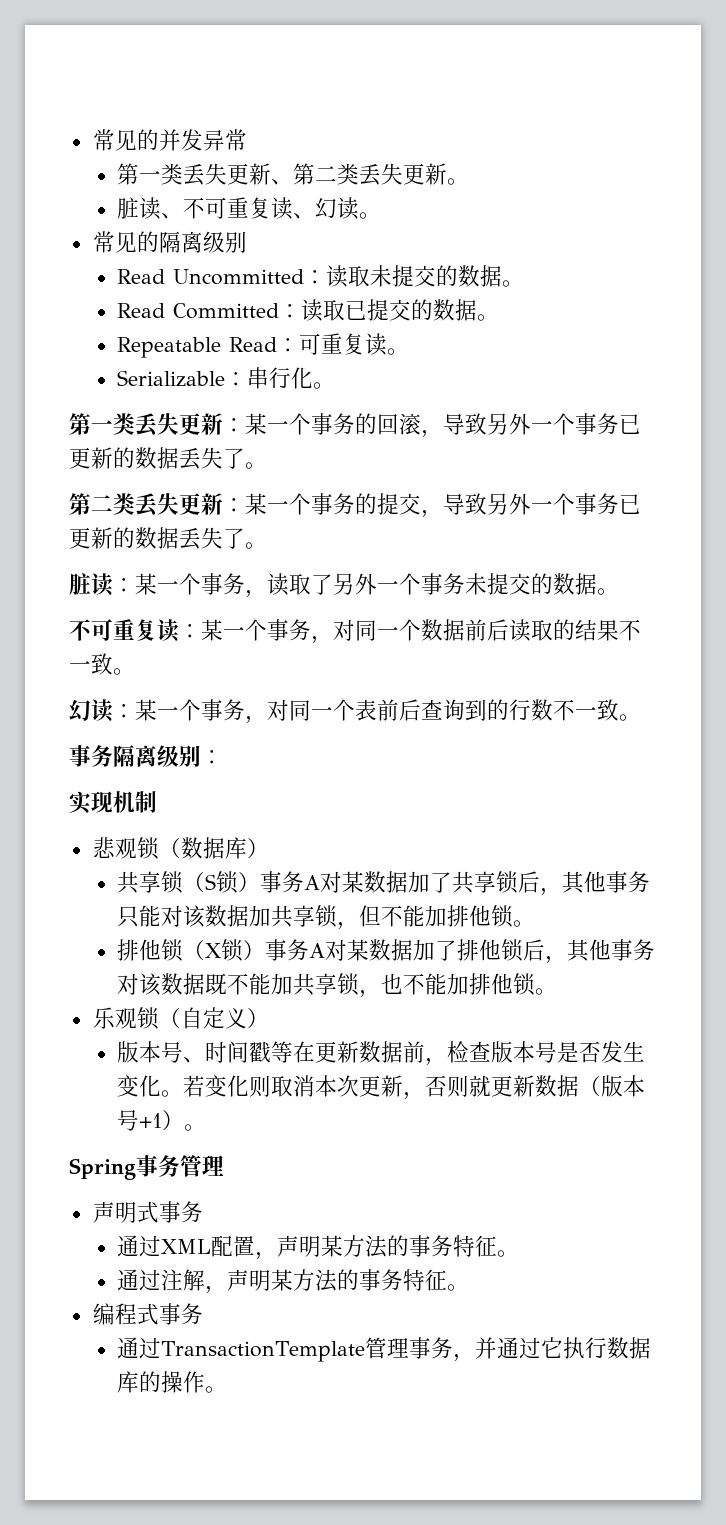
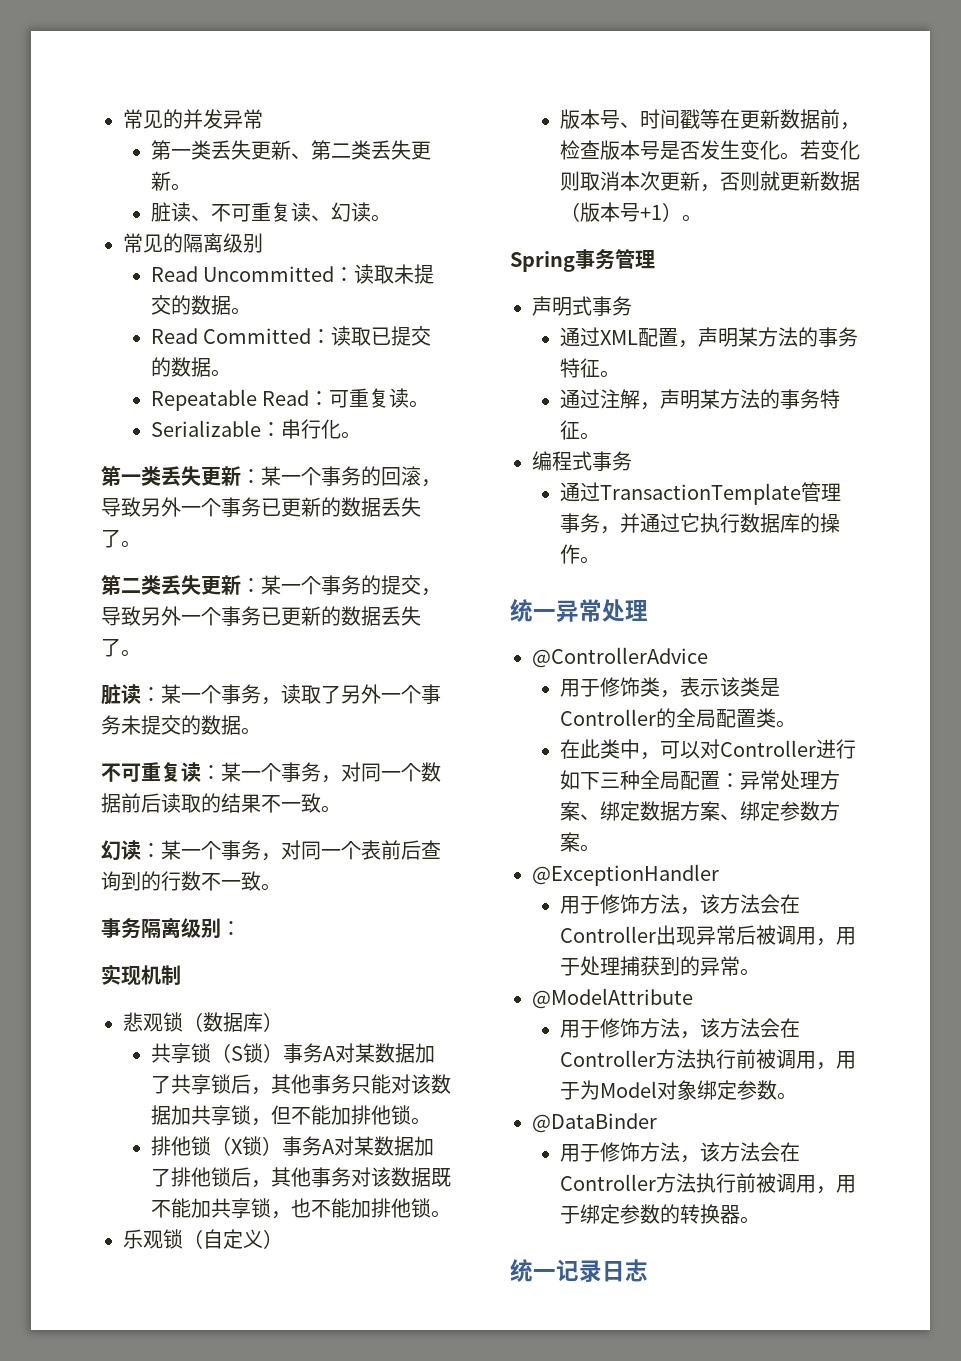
+ 统一异常处理
+ @ControllerAdvice
+ 用于修饰类，表示该类是Controller的全局配置类。
+ 在此类中，可以对Controller进行如下三种全局配置：异常处理方案、绑定数据方案、绑定参数方案。
+ @ExceptionHandler
+ 用于修饰方法，该方法会在Controller出现异常后被调用，用于处理捕获到的异常。
+ @ModelAttribute
+ 用于修饰方法，该方法会在Controller方法执行前被调用，用于为Model对象绑定参数。
+ @DataBinder
+ 用于修饰方法，该方法会在Controller方法执行前被调用，用于绑定参数的转换器。
+ 统一记录日志

